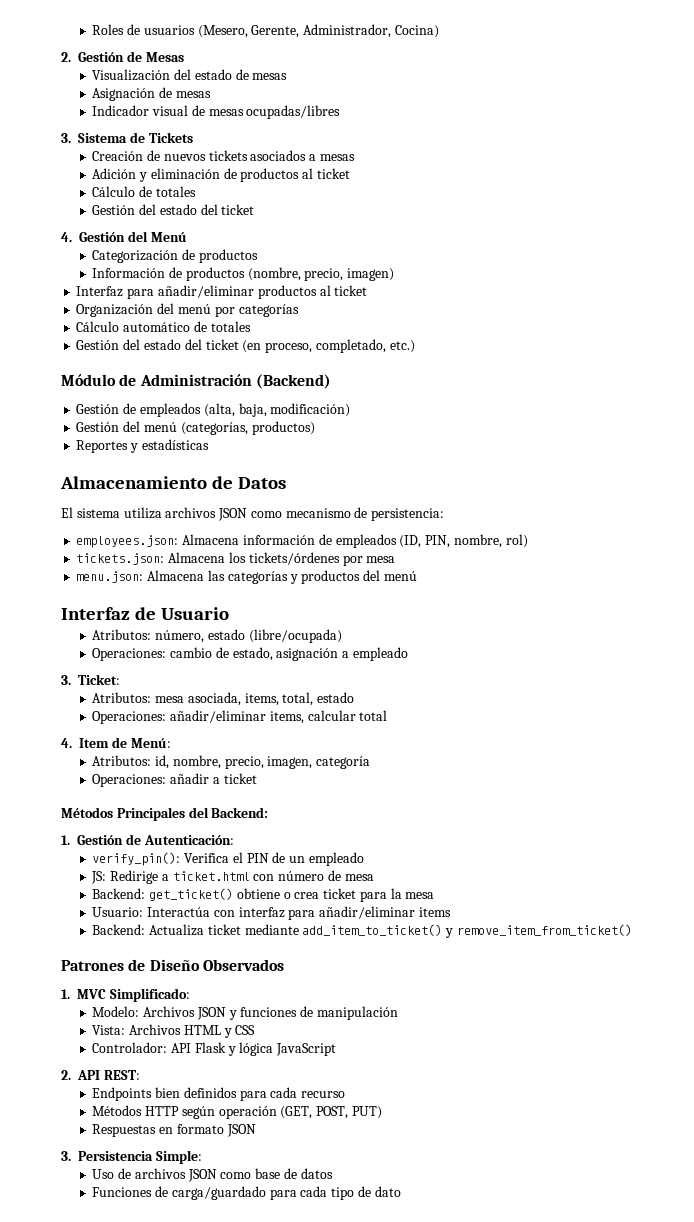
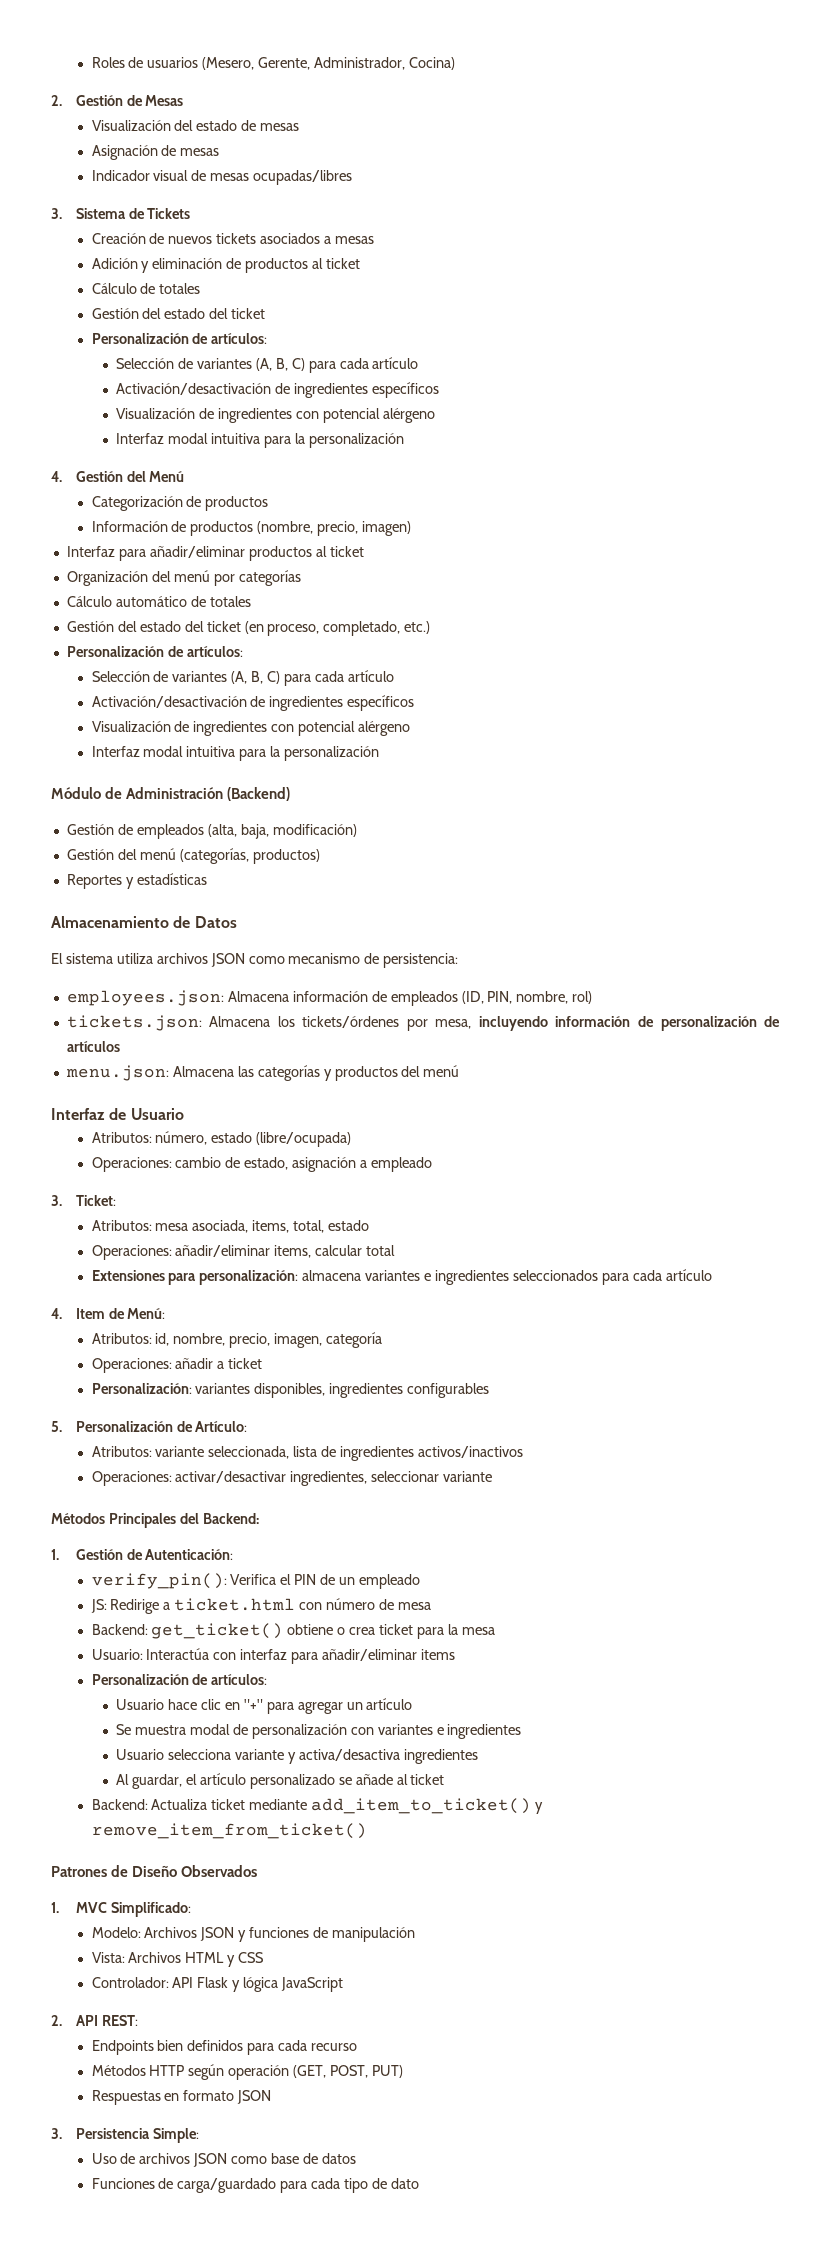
  Cálculo de totales
  Gestión del estado del ticket
+ Personalización de artículos:
+ Selección de variantes (A, B, C) para cada artículo
+ Activación/desactivación de ingredientes específicos
+ Visualización de ingredientes con potencial alérgeno
+ Interfaz modal intuitiva para la personalización
  Gestión del estado del ticket (en proceso, completado, etc.)
+ Personalización de artículos:
+ Selección de variantes (A, B, C) para cada artículo
+ Activación/desactivación de ingredientes específicos
+ Visualización de ingredientes con potencial alérgeno
+ Interfaz modal intuitiva para la personalización
- tickets.json: Almacena los tickets/órdenes por mesa
+ tickets.json: Almacena los tickets/órdenes por mesa, incluyendo información de personalización de artículos
+ Extensiones para personalización: almacena variantes e ingredientes seleccionados para cada artículo
+ Personalización: variantes disponibles, ingredientes configurables
+ 5. Personalización de Artículo:
+ Atributos: variante seleccionada, lista de ingredientes activos/inactivos
+ Operaciones: activar/desactivar ingredientes, seleccionar variante
  Usuario: Interactúa con interfaz para añadir/eliminar items
+ Personalización de artículos:
+ Usuario hace clic en "+" para agregar un artículo
+ Se muestra modal de personalización con variantes e ingredientes
+ Usuario selecciona variante y activa/desactiva ingredientes
+ Al guardar, el artículo personalizado se añade al ticket

